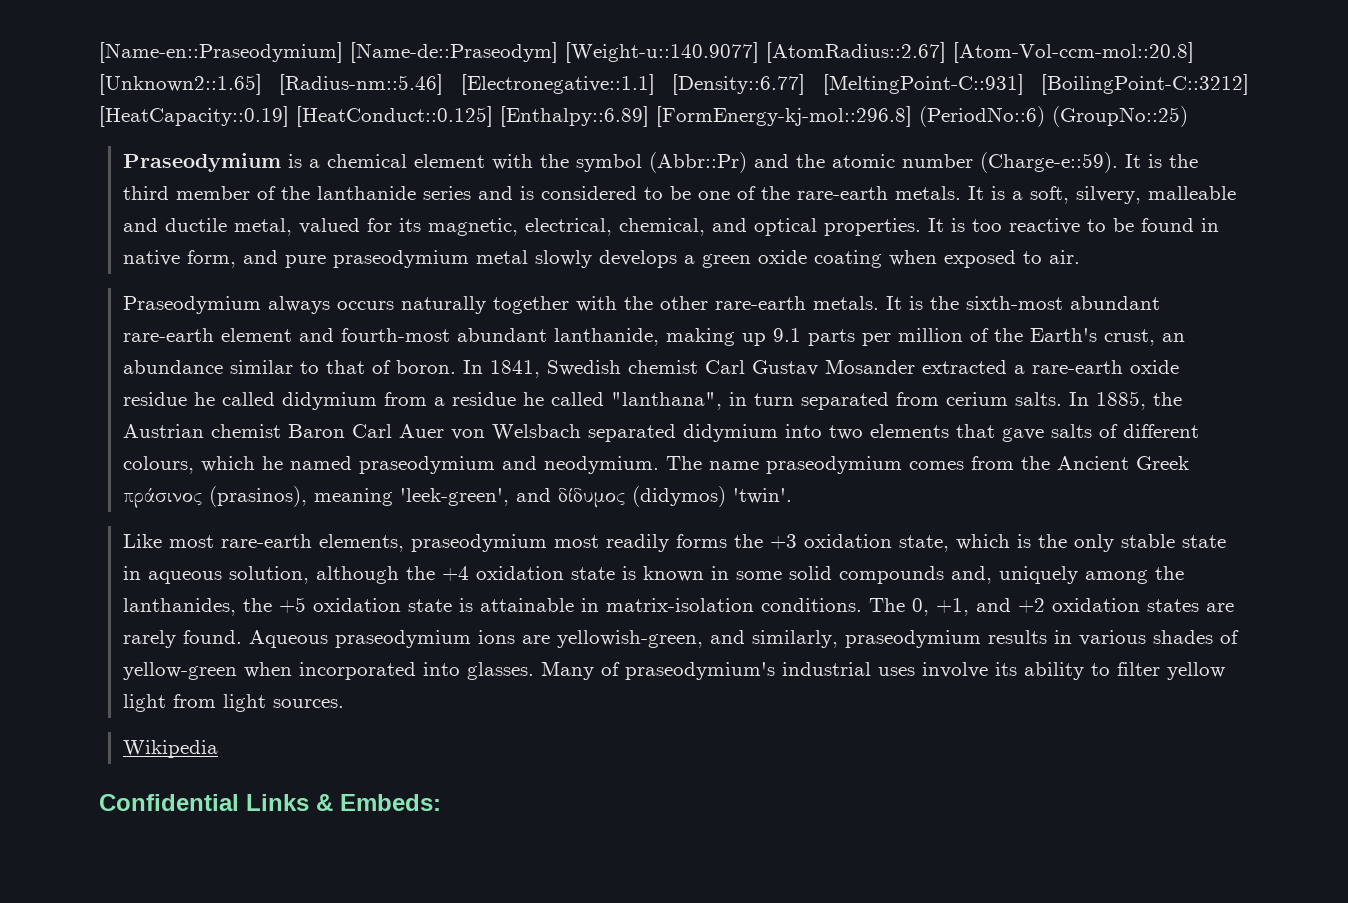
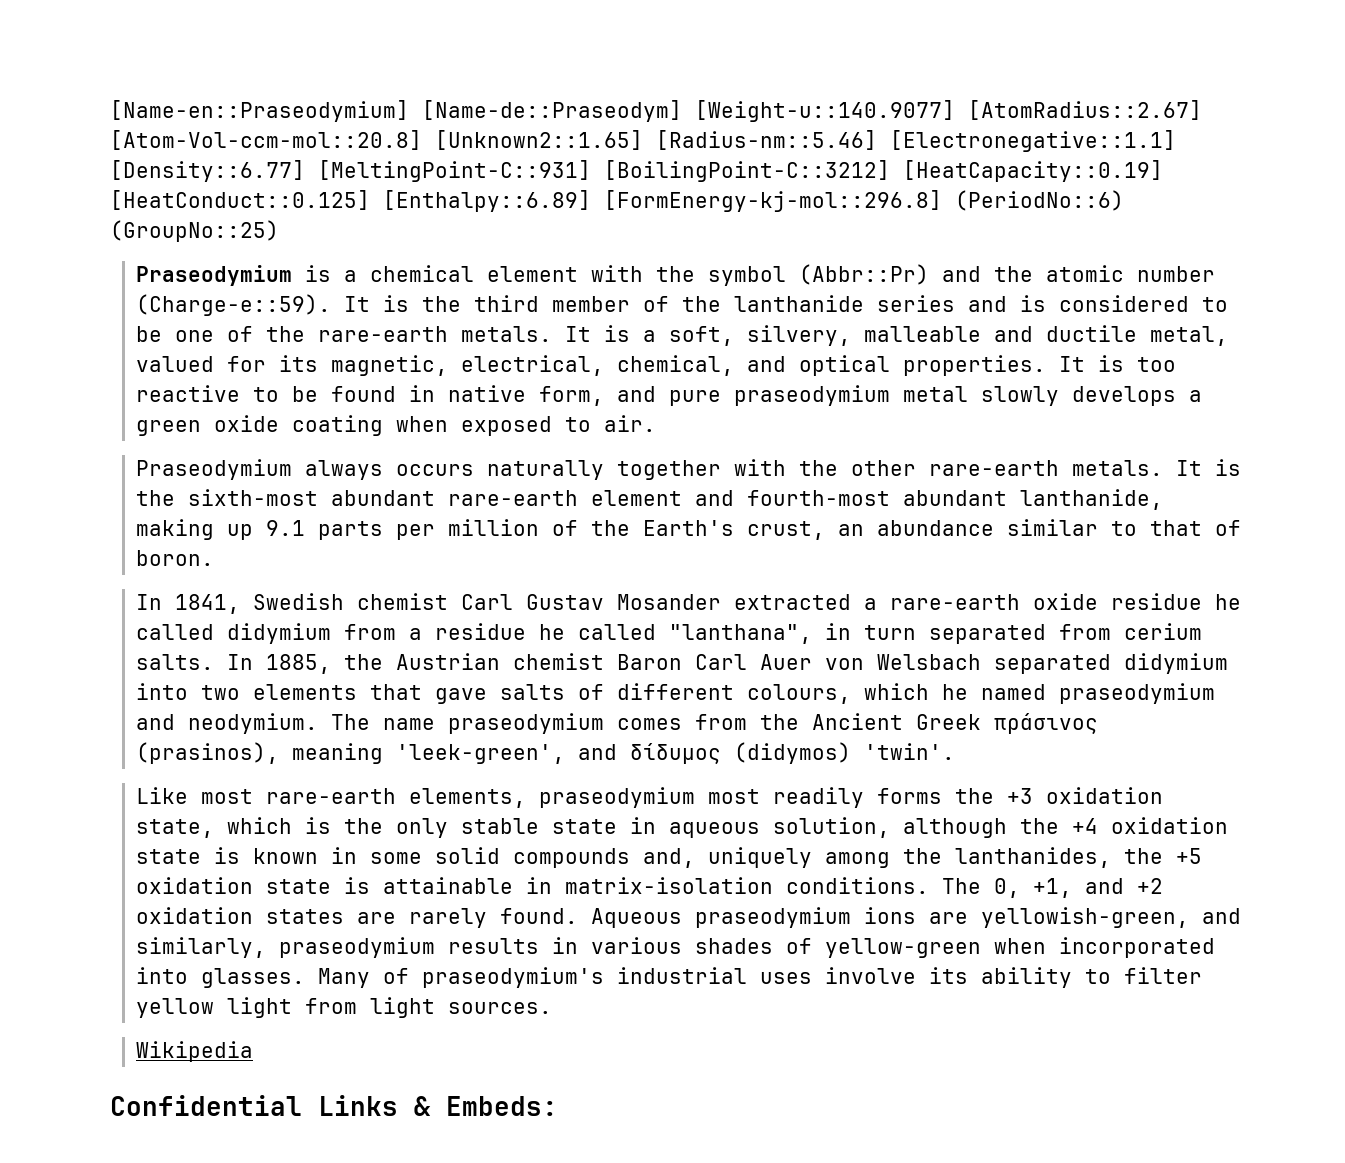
- It is the sixth-most abundant rare-earth element and fourth-most abundant lanthanide, making up 9.1 parts per million of the Earth's crust, an abundance similar to that of boron. In 1841, Swedish chemist Carl Gustav Mosander extracted a rare-earth oxide residue he called didymium from a residue he called "lanthana", in turn separated from cerium salts.
+ It is the sixth-most abundant rare-earth element and fourth-most abundant lanthanide, making up 9.1 parts per million of the Earth's crust, an abundance similar to that of boron.
+ In 1841, Swedish chemist Carl Gustav Mosander extracted a rare-earth oxide residue he called didymium from a residue he called "lanthana", in turn separated from cerium salts.

